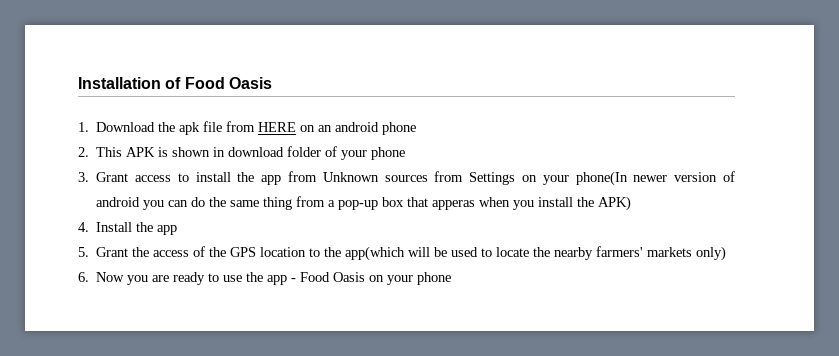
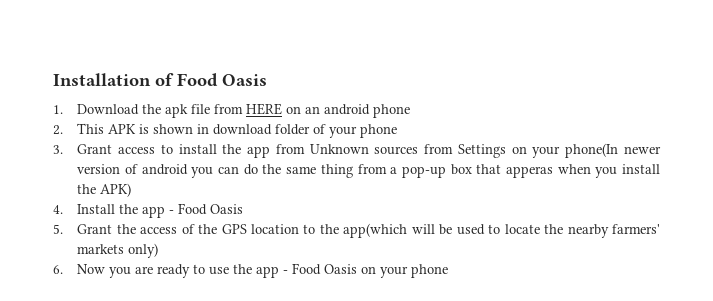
- 4. Install the app
+ 4. Install the app - Food Oasis

